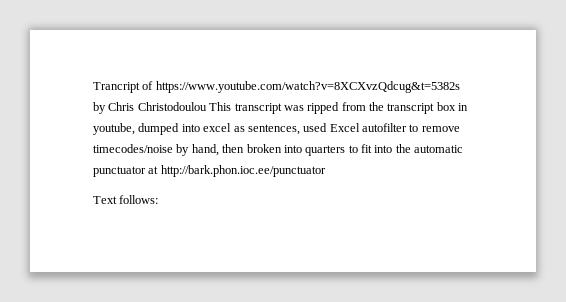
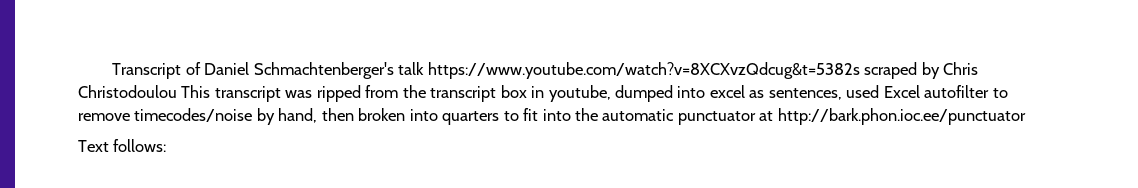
- Trancript of https://www.youtube.com/watch?v=8XCXvzQdcug&t=5382s by Chris Christodoulou This transcript was ripped from the transcript box in youtube, dumped into excel as sentences, used Excel autofilter to remove timecodes/noise by hand, then broken into quarters to fit into the automatic punctuator at http://bark.phon.ioc.ee/punctuator
+ Transcript of Daniel Schmachtenberger's talk https://www.youtube.com/watch?v=8XCXvzQdcug&t=5382s scraped by Chris Christodoulou This transcript was ripped from the transcript box in youtube, dumped into excel as sentences, used Excel autofilter to remove timecodes/noise by hand, then broken into quarters to fit into the automatic punctuator at http://bark.phon.ioc.ee/punctuator

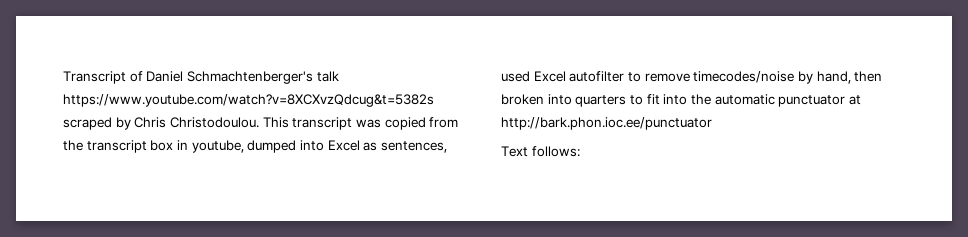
- Transcript of Daniel Schmachtenberger's talk https://www.youtube.com/watch?v=8XCXvzQdcug&t=5382s scraped by Chris Christodoulou This transcript was ripped from the transcript box in youtube, dumped into excel as sentences, used Excel autofilter to remove timecodes/noise by hand, then broken into quarters to fit into the automatic punctuator at http://bark.phon.ioc.ee/punctuator
+ Transcript of Daniel Schmachtenberger's talk https://www.youtube.com/watch?v=8XCXvzQdcug&t=5382s scraped by Chris Christodoulou. This transcript was copied from the transcript box in youtube, dumped into Excel as sentences, used Excel autofilter to remove timecodes/noise by hand, then broken into quarters to fit into the automatic punctuator at http://bark.phon.ioc.ee/punctuator

